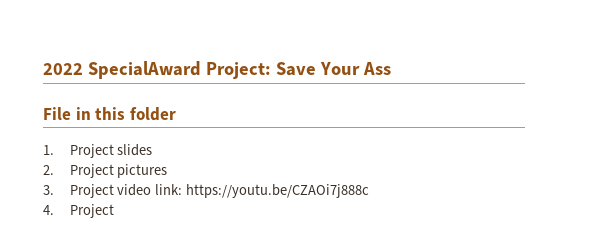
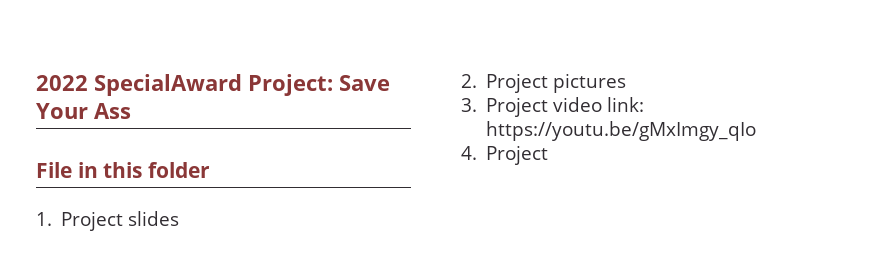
- 3. Project video link: https://youtu.be/CZAOi7j888c
+ 3. Project video link: https://youtu.be/gMxImgy_qIo

